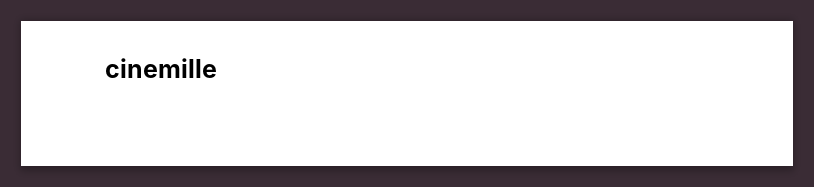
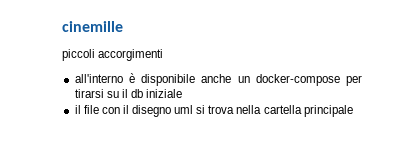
+ piccoli accorgimenti
+ all'interno è disponibile anche un docker-compose per tirarsi su il db iniziale
+ il file con il disegno uml si trova nella cartella principale

